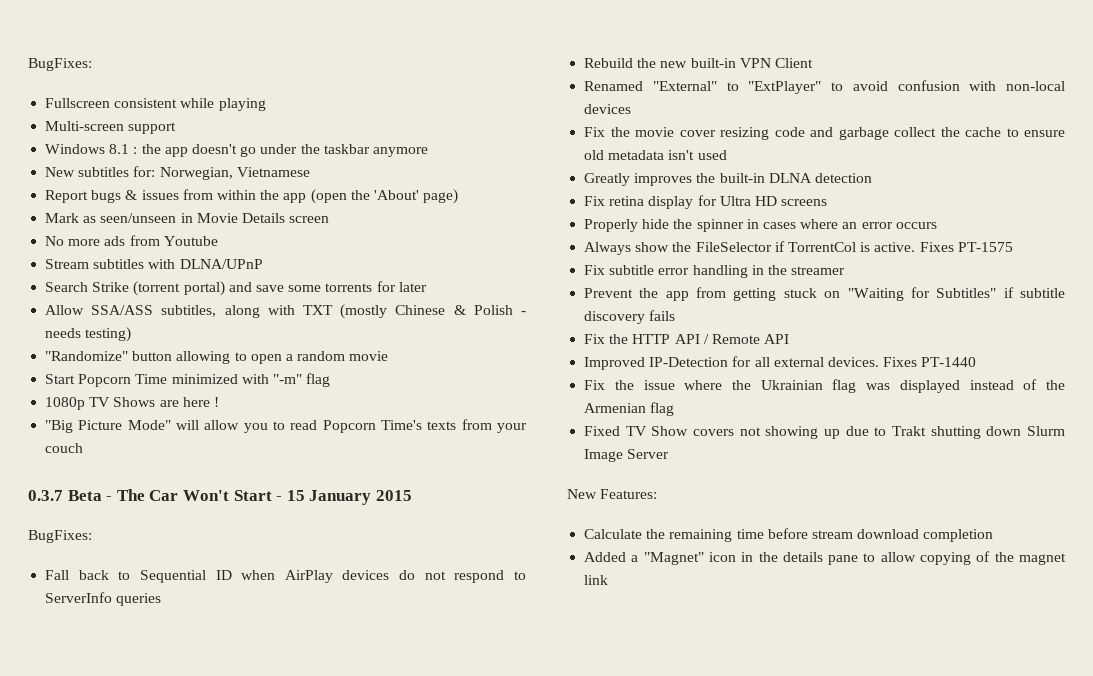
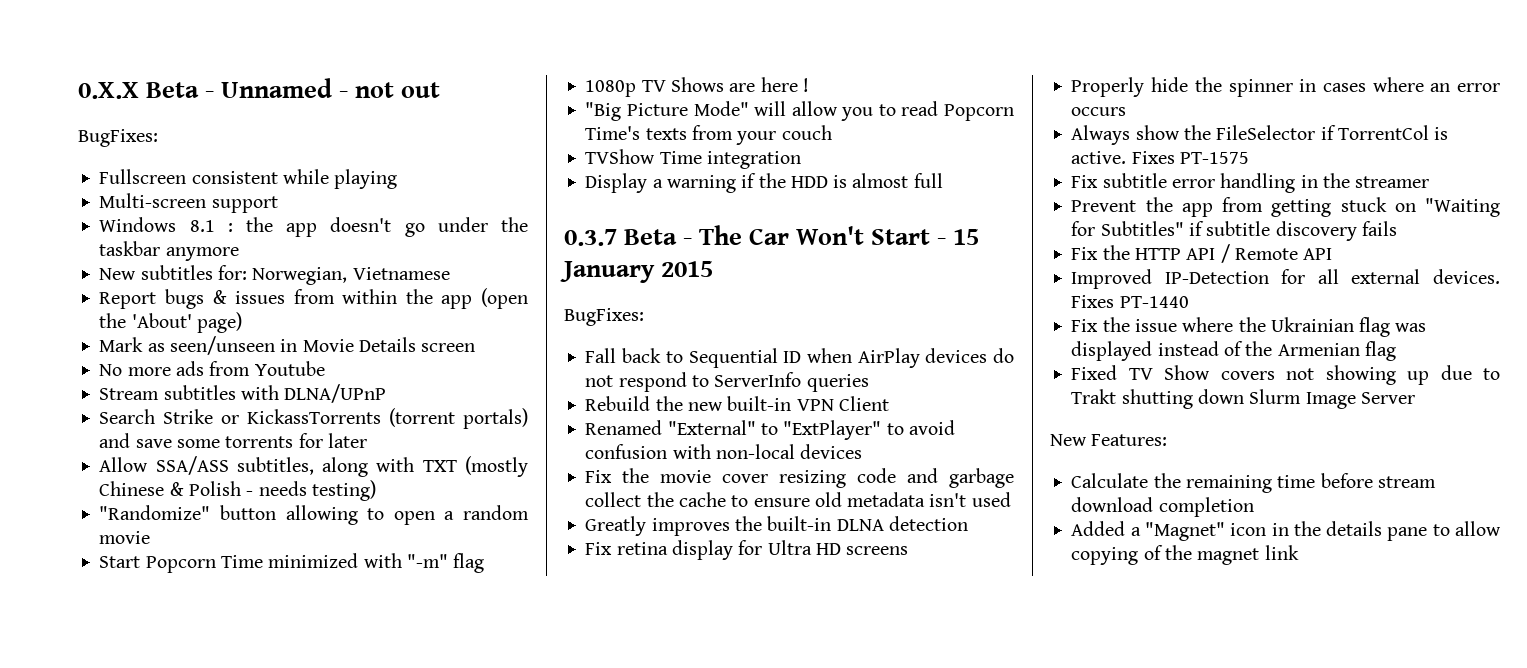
+ 0.X.X Beta - Unnamed - not out
- Search Strike (torrent portal) and save some torrents for later
+ Search Strike or KickassTorrents (torrent portals) and save some torrents for later
+ TVShow Time integration
+ Display a warning if the HDD is almost full

